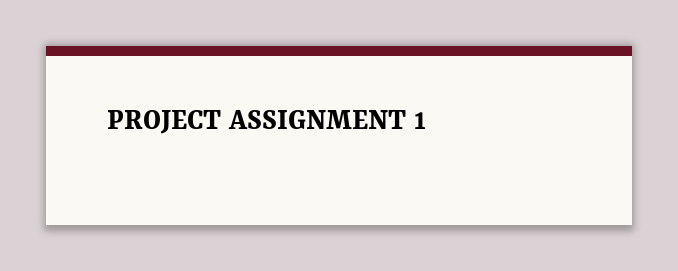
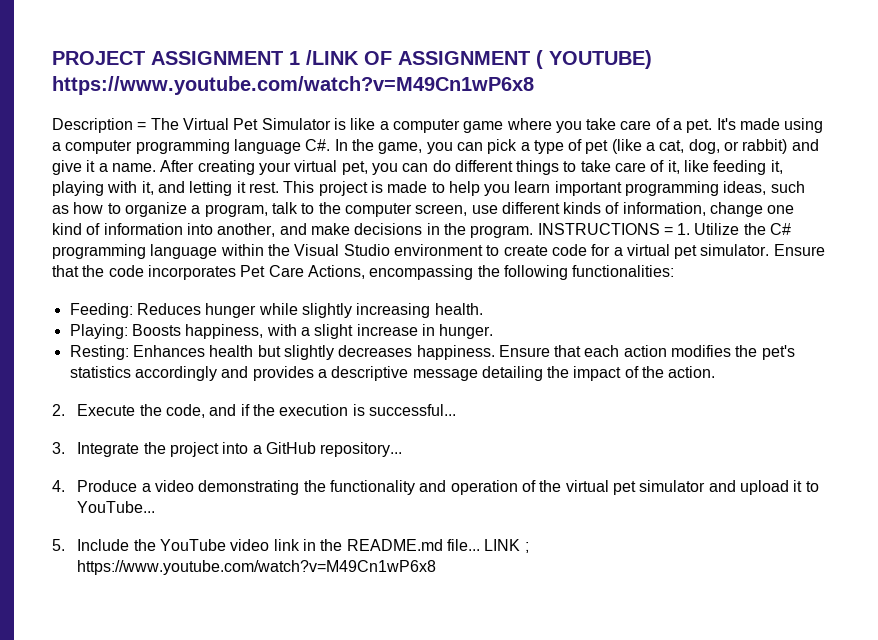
- PROJECT ASSIGNMENT 1
+ PROJECT ASSIGNMENT 1 /LINK OF ASSIGNMENT ( YOUTUBE) https://www.youtube.com/watch?v=M49Cn1wP6x8
+ Description = The Virtual Pet Simulator is like a computer game where you take care of a pet. It's made using a computer programming language C#. In the game, you can pick a type of pet (like a cat, dog, or rabbit) and give it a name. After creating your virtual pet, you can do different things to take care of it, like feeding it, playing with it, and letting it rest. This project is made to help you learn important programming ideas, such as how to organize a program, talk to the computer screen, use different kinds of information, change one kind of information into another, and make decisions in the program. INSTRUCTIONS = 1. Utilize the C# programming language within the Visual Studio environment to create code for a virtual pet simulator. Ensure that the code incorporates Pet Care Actions, encompassing the following functionalities:
+ Feeding: Reduces hunger while slightly increasing health.
+ Playing: Boosts happiness, with a slight increase in hunger.
+ Resting: Enhances health but slightly decreases happiness. Ensure that each action modifies the pet's statistics accordingly and provides a descriptive message detailing the impact of the action.
+ 2. Execute the code, and if the execution is successful...
+ 3. Integrate the project into a GitHub repository...
+ 4. Produce a video demonstrating the functionality and operation of the virtual pet simulator and upload it to YouTube...
+ 5. Include the YouTube video link in the README.md file... LINK ; https://www.youtube.com/watch?v=M49Cn1wP6x8

